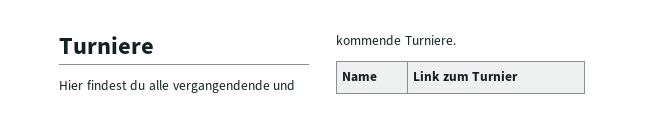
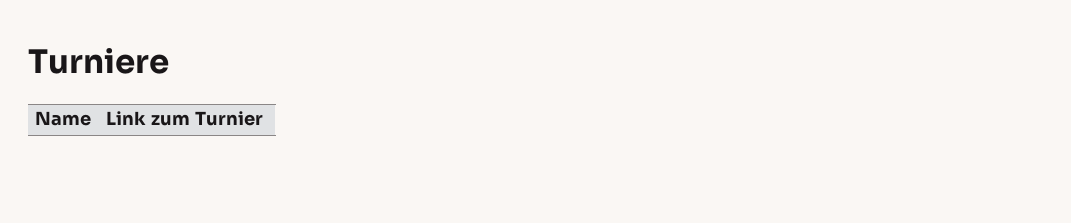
- Hier findest du alle vergangendende und kommende Turniere.

